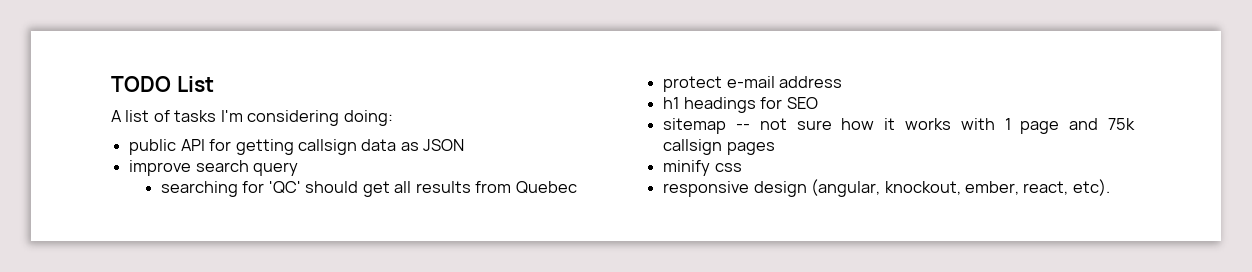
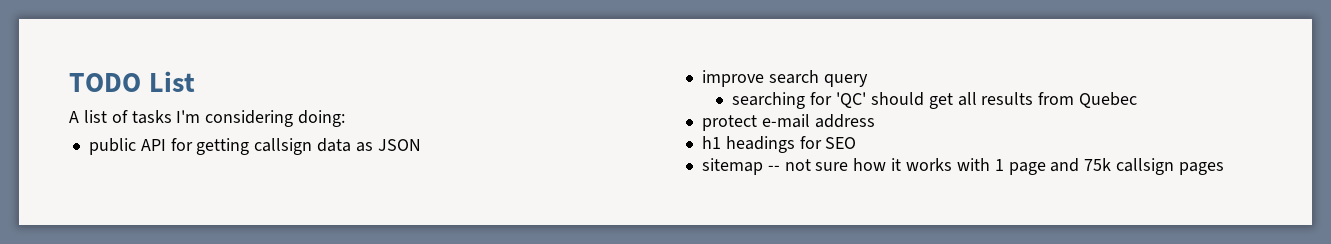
- minify css
- responsive design (angular, knockout, ember, react, etc).

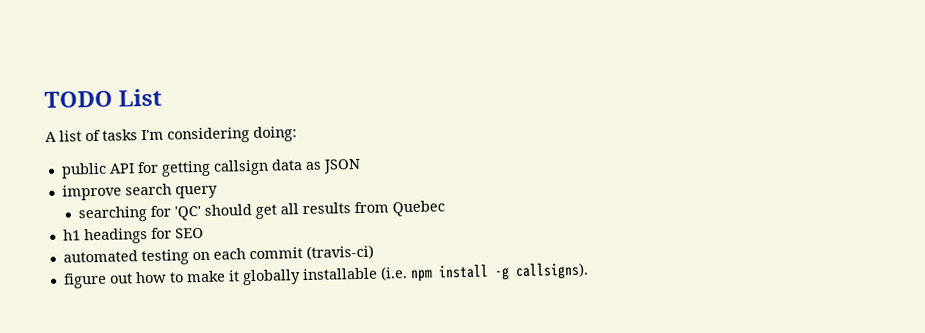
- protect e-mail address
- sitemap -- not sure how it works with 1 page and 75k callsign pages
+ automated testing on each commit (travis-ci)
+ figure out how to make it globally installable (i.e. npm install -g callsigns).

